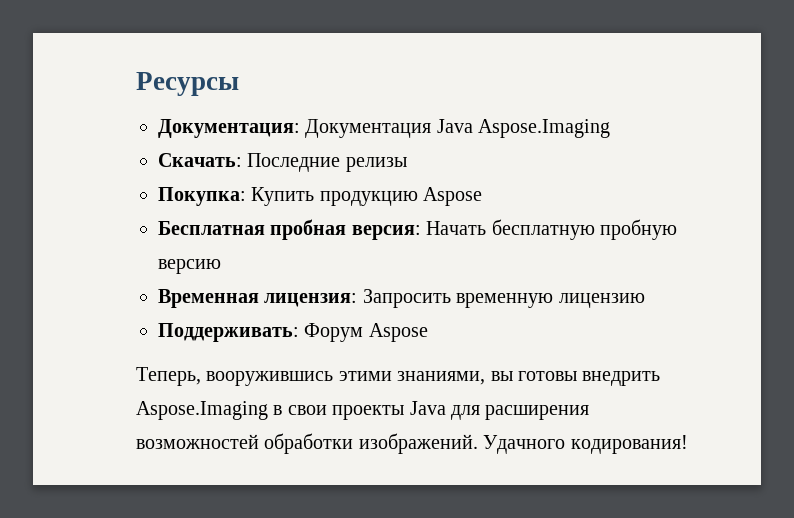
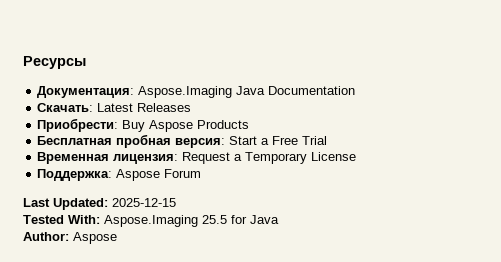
- Документация: Документация Java Aspose.Imaging
- Скачать: Последние релизы
- Покупка: Купить продукцию Aspose
+ Документация: Aspose.Imaging Java Documentation
+ Скачать: Latest Releases
+ Приобрести: Buy Aspose Products
- Бесплатная пробная версия: Начать бесплатную пробную версию
- Временная лицензия: Запросить временную лицензию
- Поддерживать: Форум Aspose
- Теперь, вооружившись этими знаниями, вы готовы внедрить Aspose.Imaging в свои проекты Java для расширения возможностей обработки изображений. Удачного кодирования!
+ Бесплатная пробная версия: Start a Free Trial
+ Временная лицензия: Request a Temporary License
+ Поддержка: Aspose Forum
+ Last Updated: 2025-12-15
+ Tested With: Aspose.Imaging 25.5 for Java
+ Author: Aspose

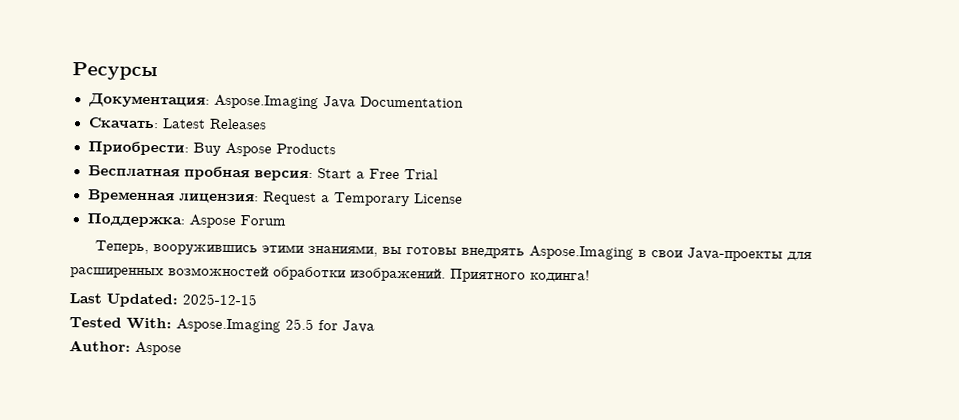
+ Теперь, вооружившись этими знаниями, вы готовы внедрять Aspose.Imaging в свои Java‑проекты для расширенных возможностей обработки изображений. Приятного кодинга!

